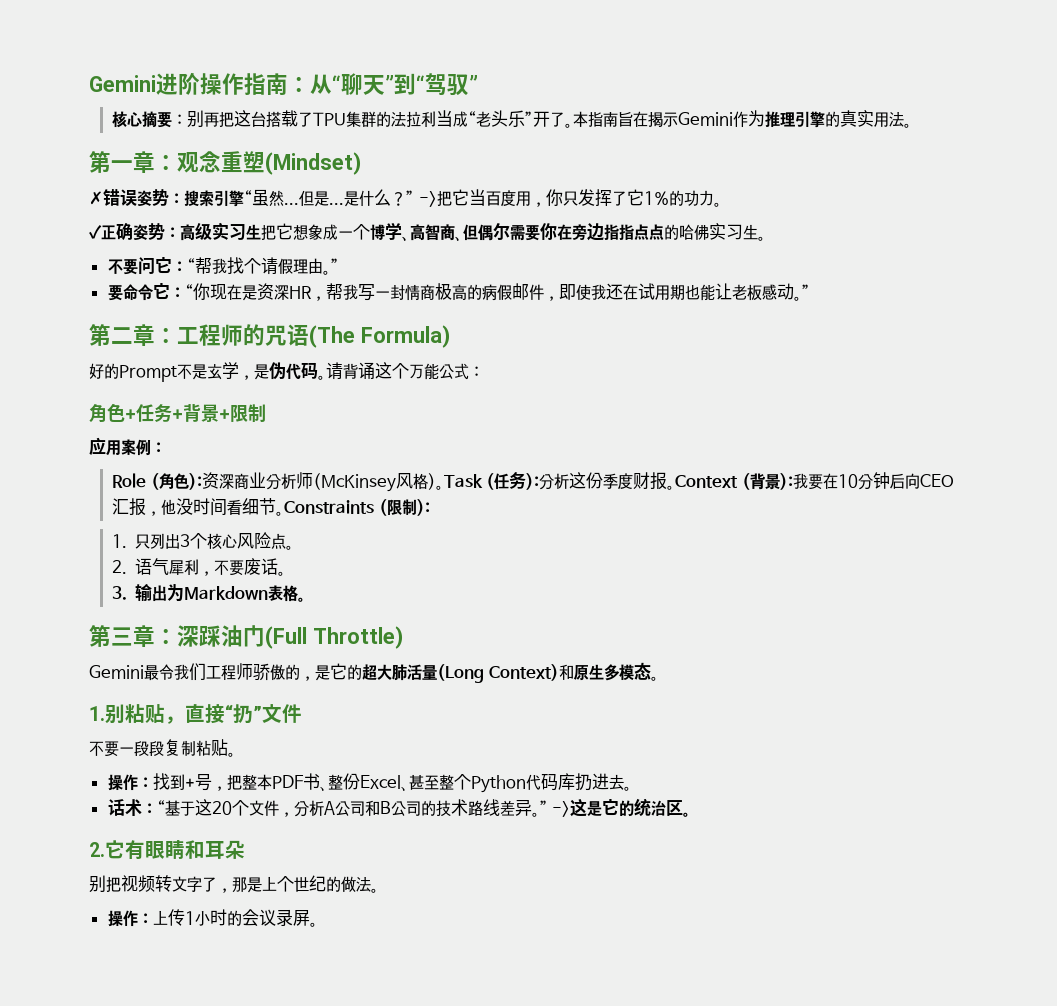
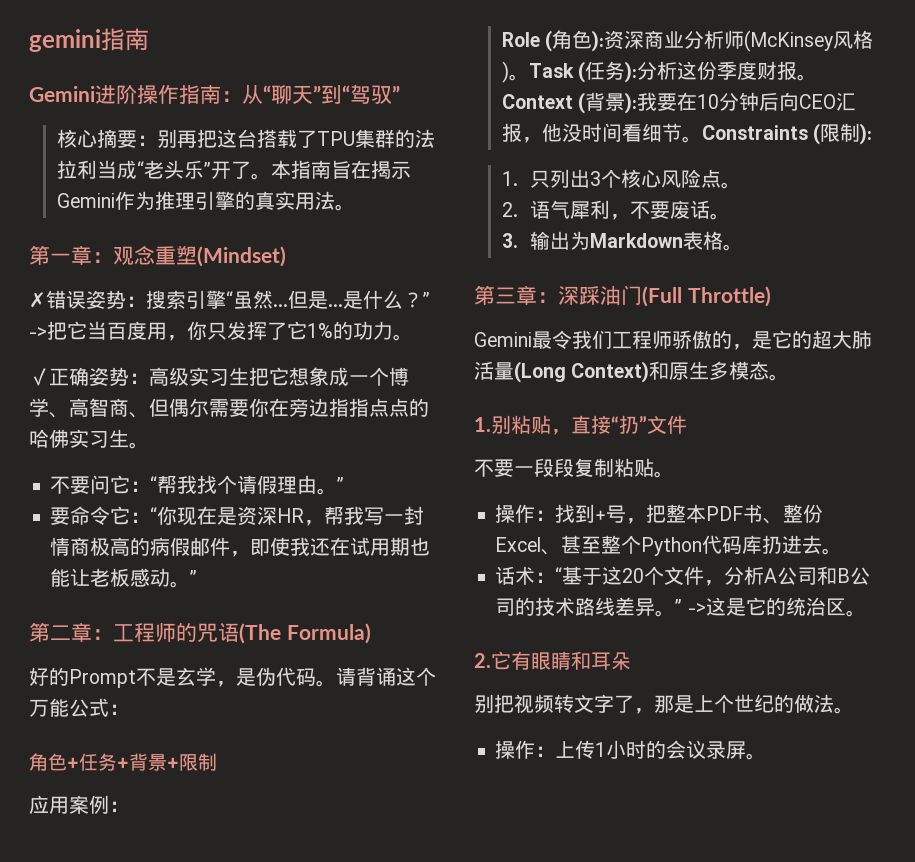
+ gemini指南

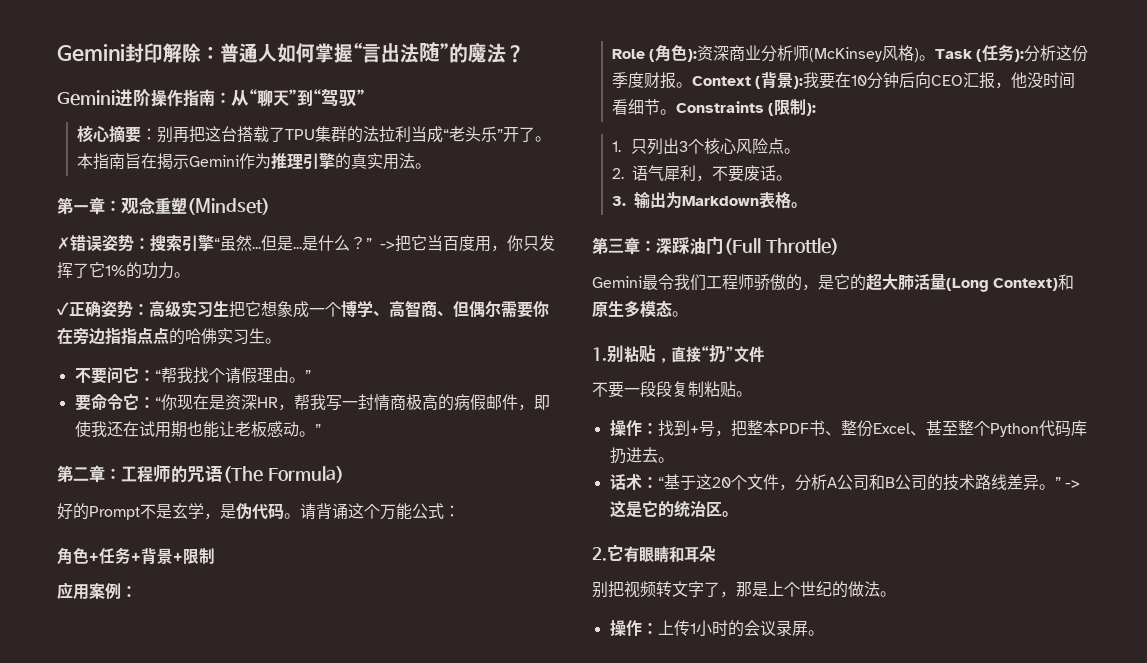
- gemini指南
+ Gemini封印解除：普通人如何掌握“言出法随”的魔法？

